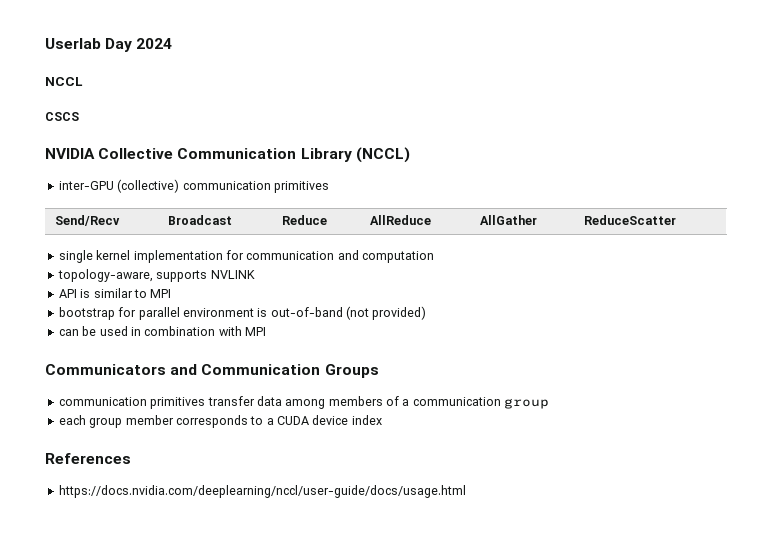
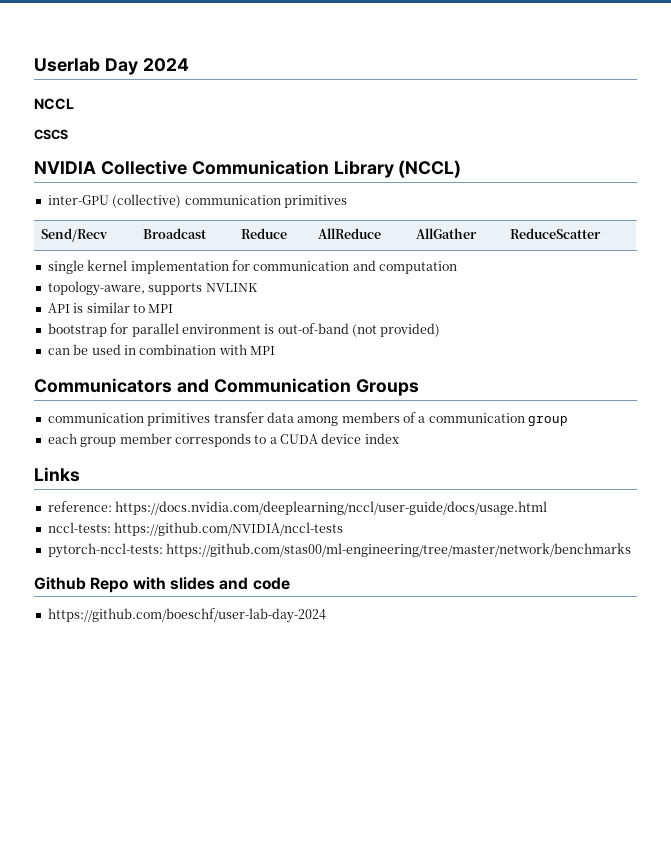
- References
- https://docs.nvidia.com/deeplearning/nccl/user-guide/docs/usage.html
+ Links
+ reference: https://docs.nvidia.com/deeplearning/nccl/user-guide/docs/usage.html
+ nccl-tests: https://github.com/NVIDIA/nccl-tests
+ pytorch-nccl-tests: https://github.com/stas00/ml-engineering/tree/master/network/benchmarks
+ Github Repo with slides and code
+ https://github.com/boeschf/user-lab-day-2024

